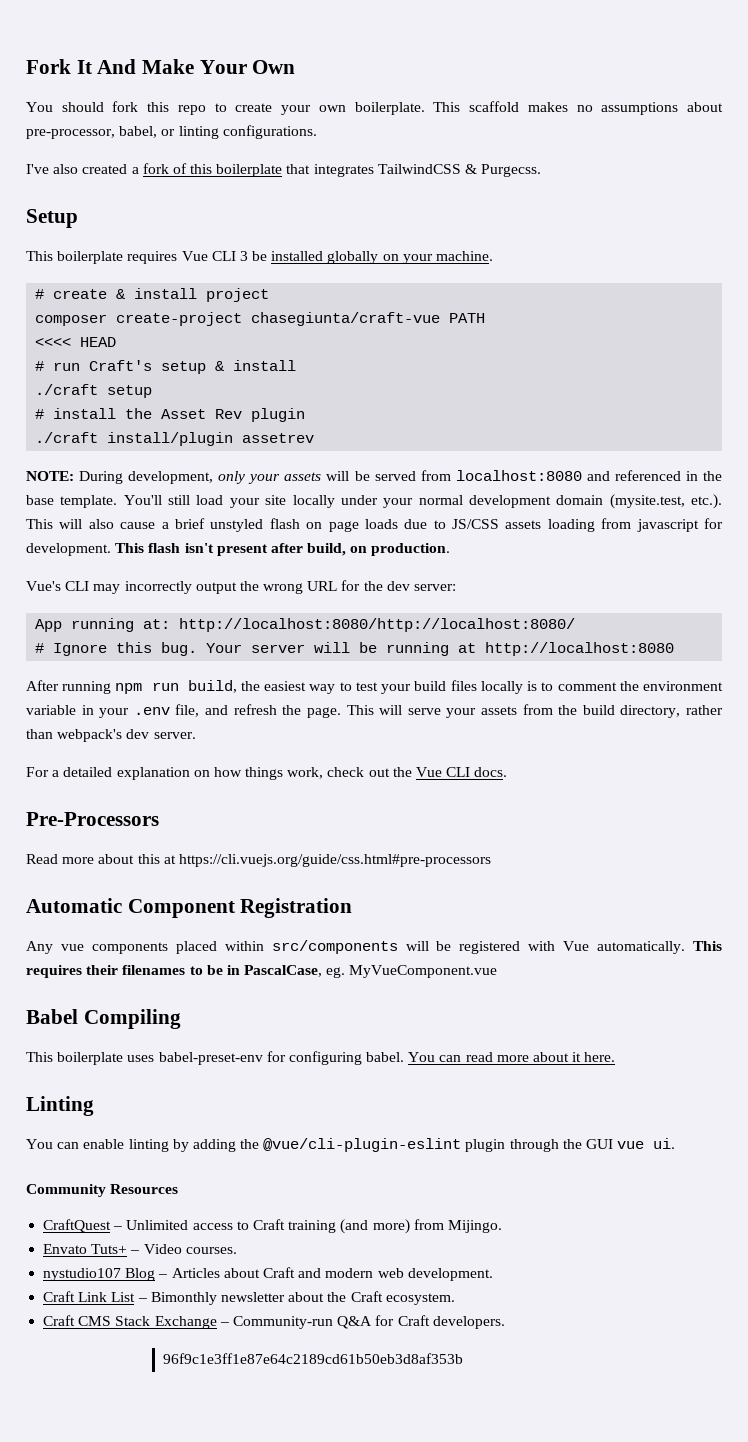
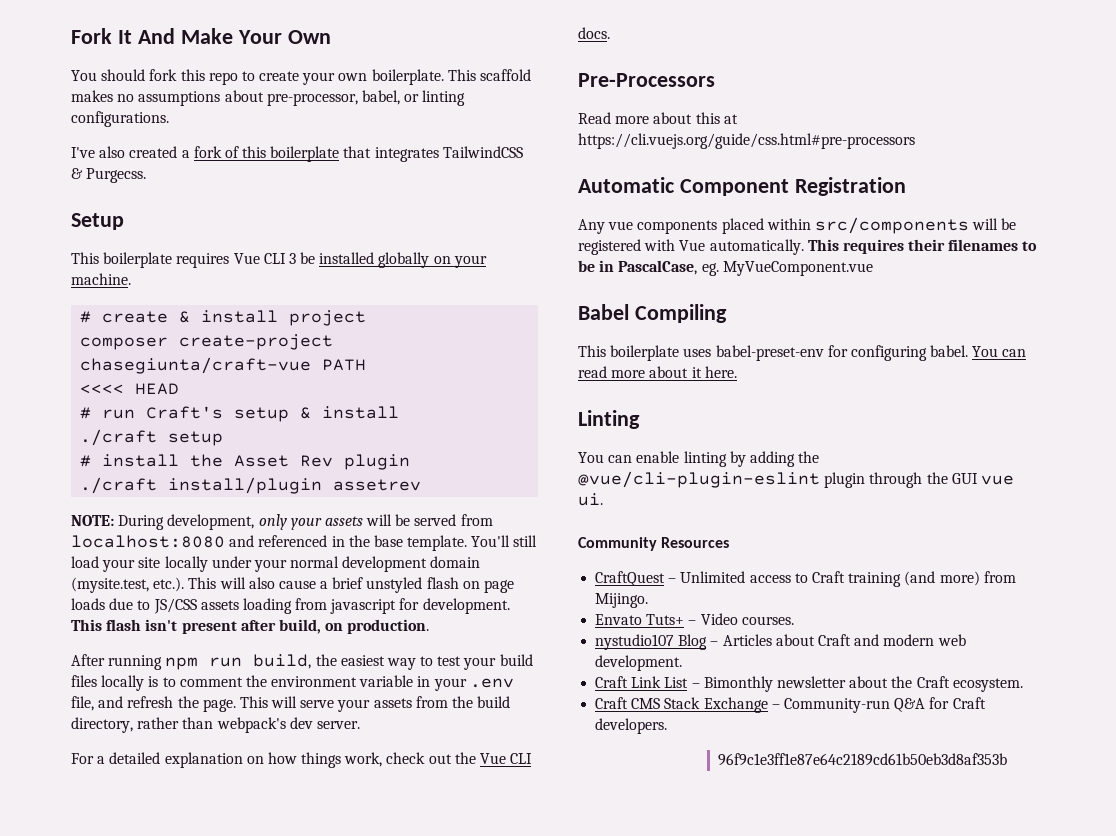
- Vue's CLI may incorrectly output the wrong URL for the dev server:
- App running at: http://localhost:8080/http://localhost:8080/
- # Ignore this bug. Your server will be running at http://localhost:8080

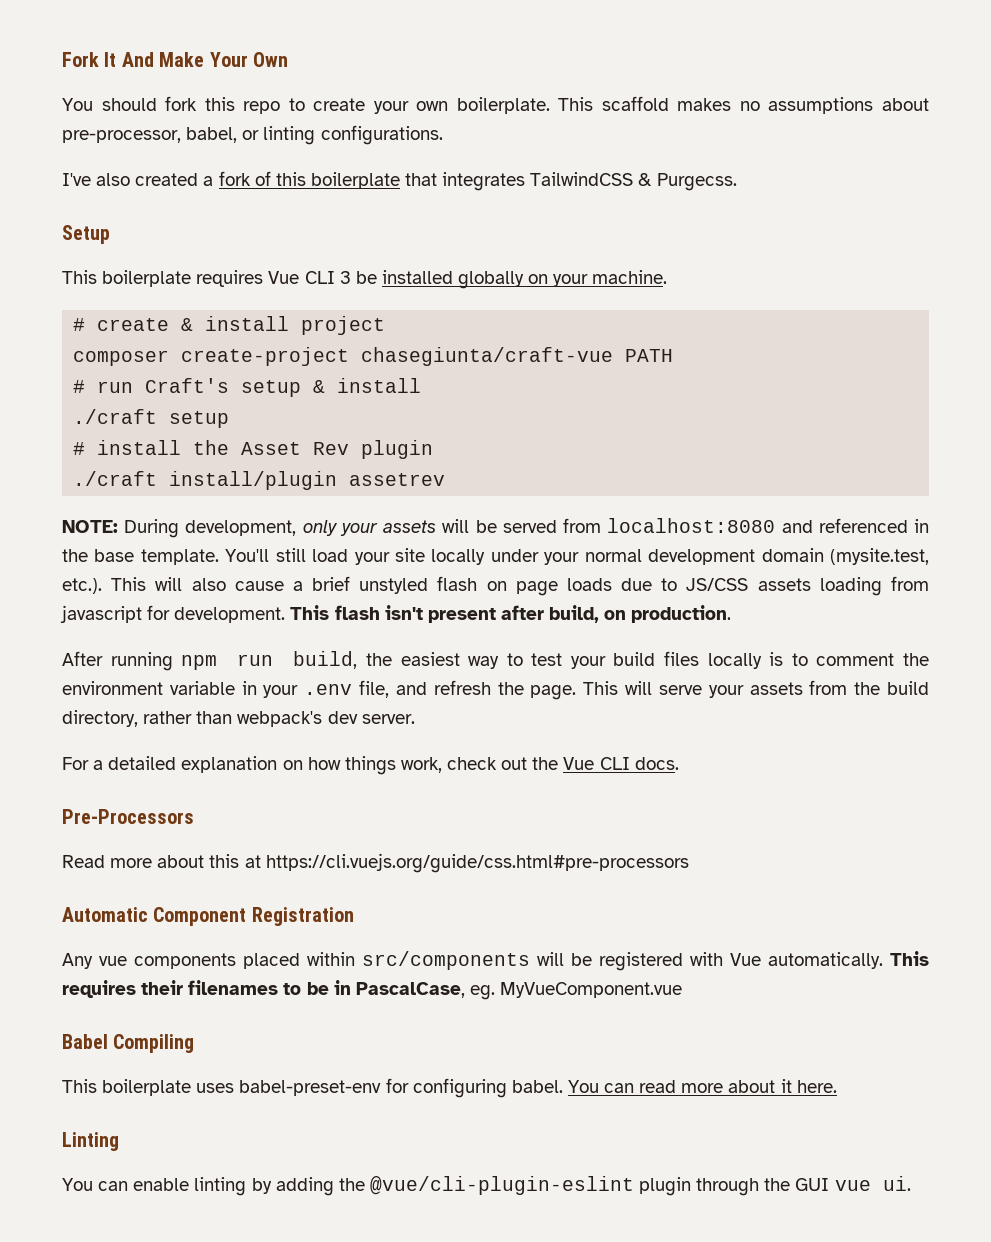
- <<<< HEAD
- Community Resources
- CraftQuest – Unlimited access to Craft training (and more) from Mijingo.
- Envato Tuts+ – Video courses.
- nystudio107 Blog – Articles about Craft and modern web development.
- Craft Link List – Bimonthly newsletter about the Craft ecosystem.
- Craft CMS Stack Exchange – Community-run Q&A for Craft developers.
- 96f9c1e3ff1e87e64c2189cd61b50eb3d8af353b

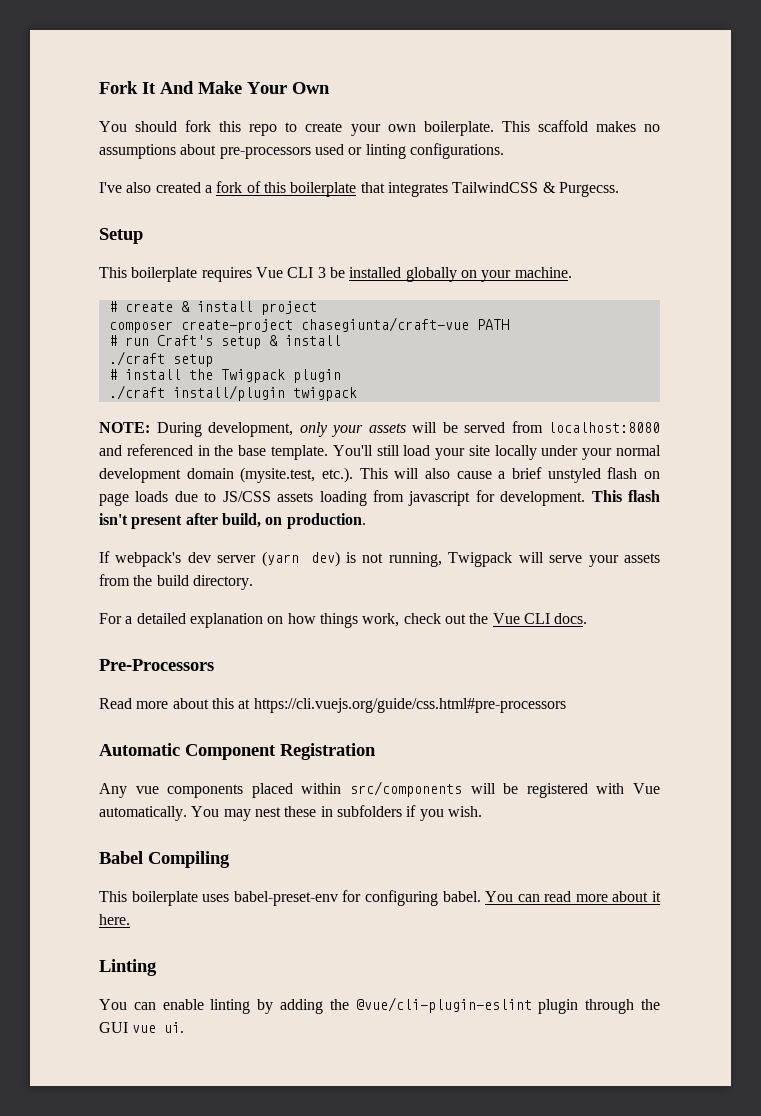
- This scaffold makes no assumptions about pre-processor, babel, or linting configurations.
+ This scaffold makes no assumptions about pre-processors used or linting configurations.
- # install the Asset Rev plugin
+ # install the Twigpack plugin
- ./craft install/plugin assetrev
+ ./craft install/plugin twigpack
- After running npm run build, the easiest way to test your build files locally is to comment the environment variable in your .env file, and refresh the page. This will serve your assets from the build directory, rather than webpack's dev server.
+ If webpack's dev server (yarn dev) is not running, Twigpack will serve your assets from the build directory.
- This requires their filenames to be in PascalCase, eg. MyVueComponent.vue
+ You may nest these in subfolders if you wish.

